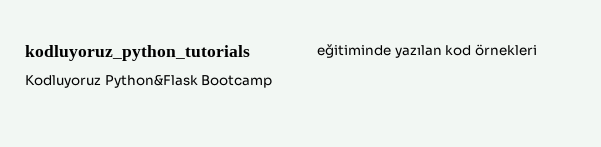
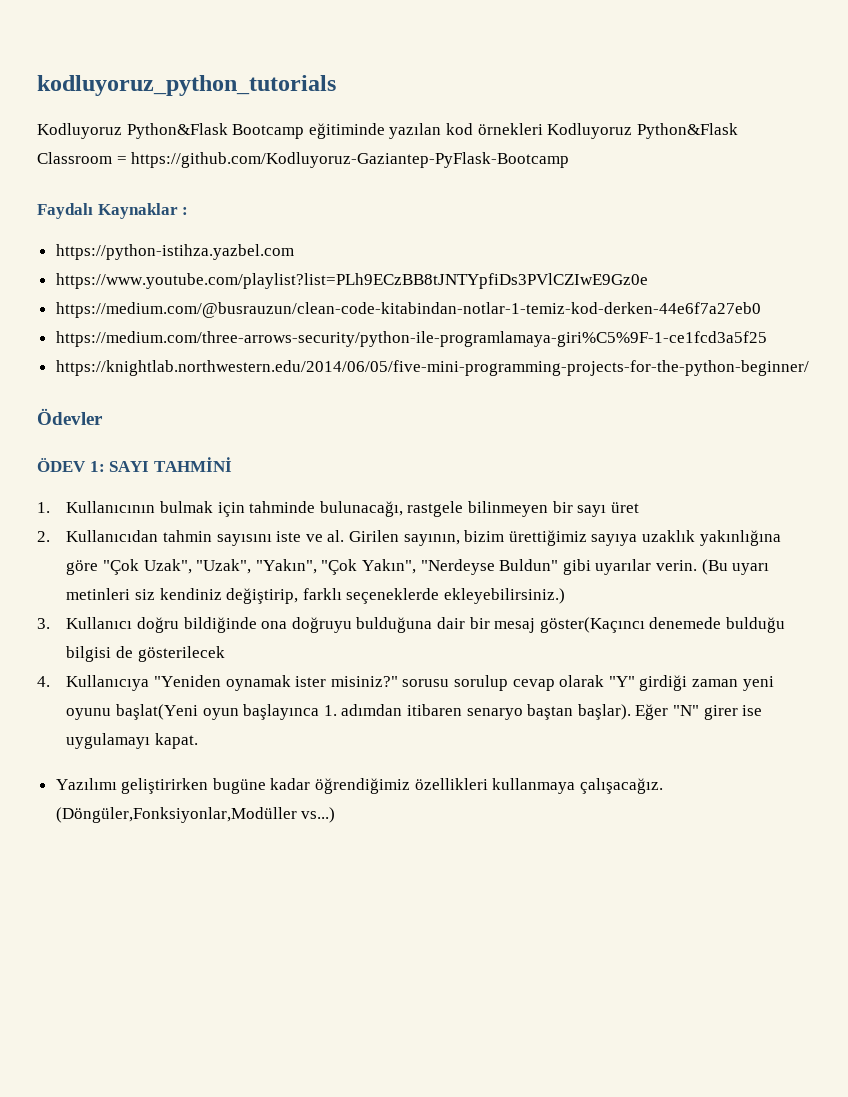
- Kodluyoruz Python&Flask Bootcamp eğitiminde yazılan kod örnekleri
+ Kodluyoruz Python&Flask Bootcamp eğitiminde yazılan kod örnekleri Kodluyoruz Python&Flask Classroom = https://github.com/Kodluyoruz-Gaziantep-PyFlask-Bootcamp
+ Faydalı Kaynaklar :
+ https://python-istihza.yazbel.com
+ https://www.youtube.com/playlist?list=PLh9ECzBB8tJNTYpfiDs3PVlCZIwE9Gz0e
+ https://medium.com/@busrauzun/clean-code-kitabindan-notlar-1-temiz-kod-derken-44e6f7a27eb0
+ https://medium.com/three-arrows-security/python-ile-programlamaya-giri%C5%9F-1-ce1fcd3a5f25
+ https://knightlab.northwestern.edu/2014/06/05/five-mini-programming-projects-for-the-python-beginner/
+ Ödevler
+ ÖDEV 1: SAYI TAHMİNİ
+ 1. Kullanıcının bulmak için tahminde bulunacağı, rastgele bilinmeyen bir sayı üret
+ 2. Kullanıcıdan tahmin sayısını iste ve al. Girilen sayının, bizim ürettiğimiz sayıya uzaklık yakınlığına göre "Çok Uzak", "Uzak", "Yakın", "Çok Yakın", "Nerdeyse Buldun" gibi uyarılar verin. (Bu uyarı metinleri siz kendiniz değiştirip, farklı seçeneklerde ekleyebilirsiniz.)
+ 3. Kullanıcı doğru bildiğinde ona doğruyu bulduğuna dair bir mesaj göster(Kaçıncı denemede bulduğu bilgisi de gösterilecek
+ 4. Kullanıcıya "Yeniden oynamak ister misiniz?" sorusu sorulup cevap olarak "Y" girdiği zaman yeni oyunu başlat(Yeni oyun başlayınca 1. adımdan itibaren senaryo baştan başlar). Eğer "N" girer ise uygulamayı kapat.
+ Yazılımı geliştirirken bugüne kadar öğrendiğimiz özellikleri kullanmaya çalışacağız. (Döngüler,Fonksiyonlar,Modüller vs...)

